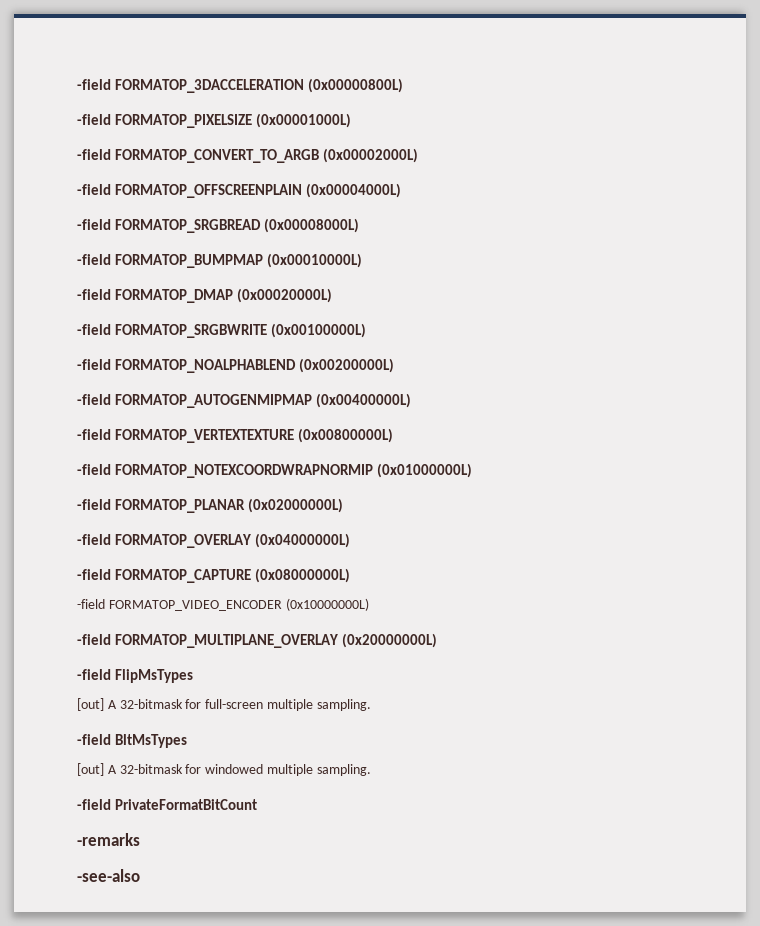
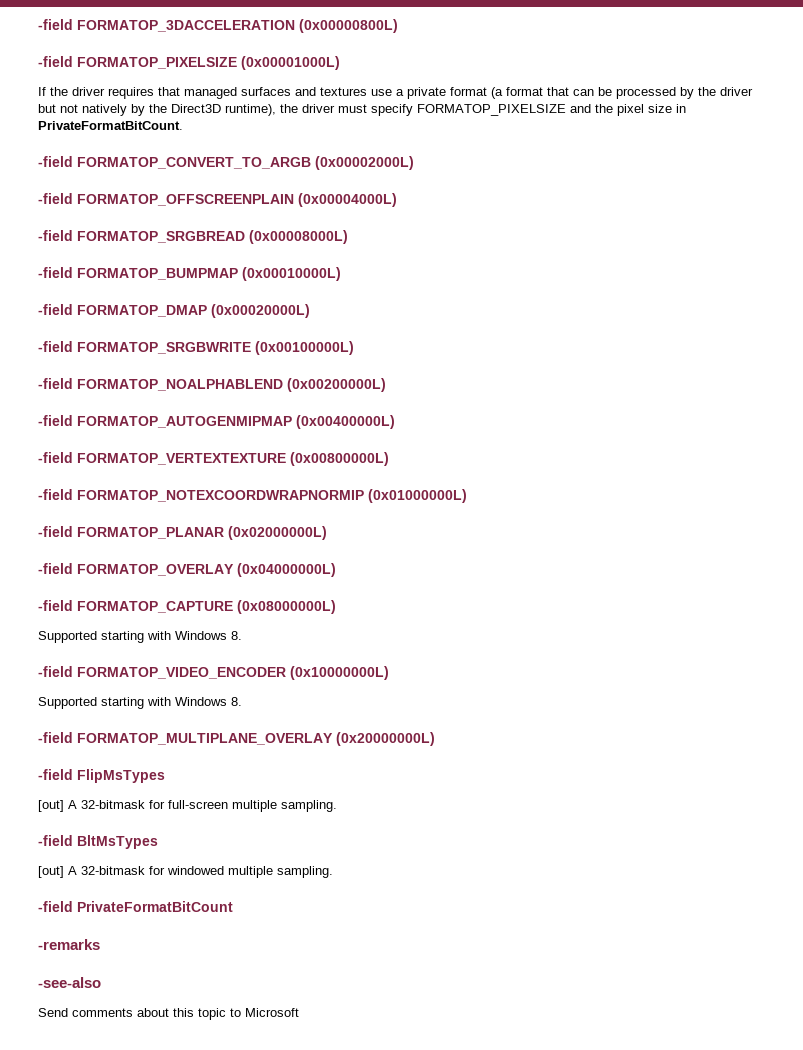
+ If the driver requires that managed surfaces and textures use a private format (a format that can be processed by the driver but not natively by the Direct3D runtime), the driver must specify FORMATOP_PIXELSIZE and the pixel size in PrivateFormatBitCount.
  -field FORMATOP_CAPTURE (0x08000000L)
+ Supported starting with Windows 8.
  -field FORMATOP_VIDEO_ENCODER (0x10000000L)
+ Supported starting with Windows 8.
+ Send comments about this topic to Microsoft

